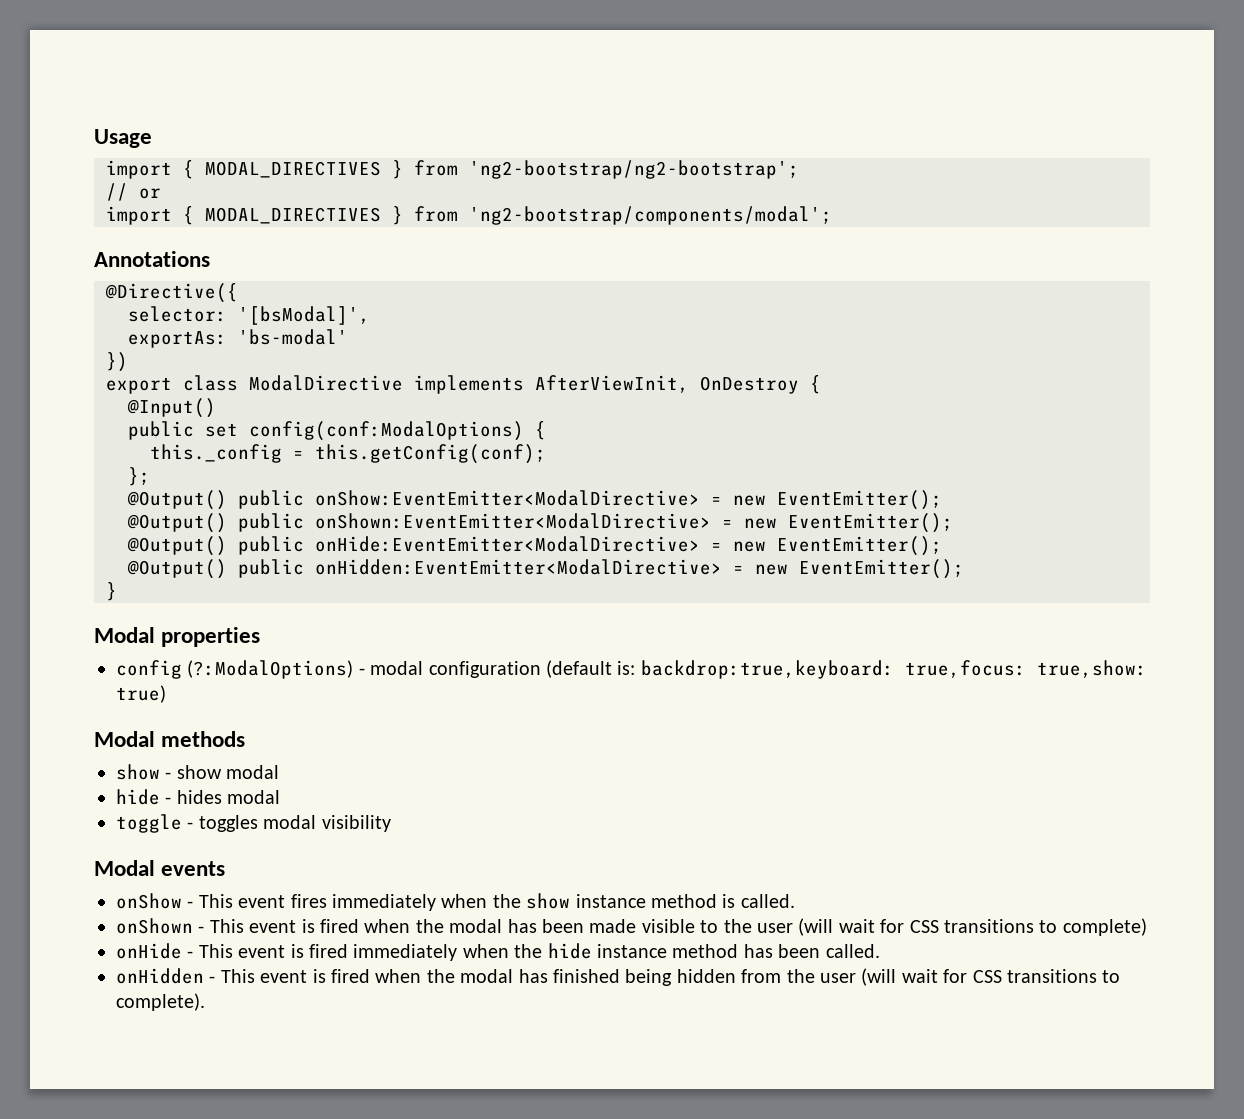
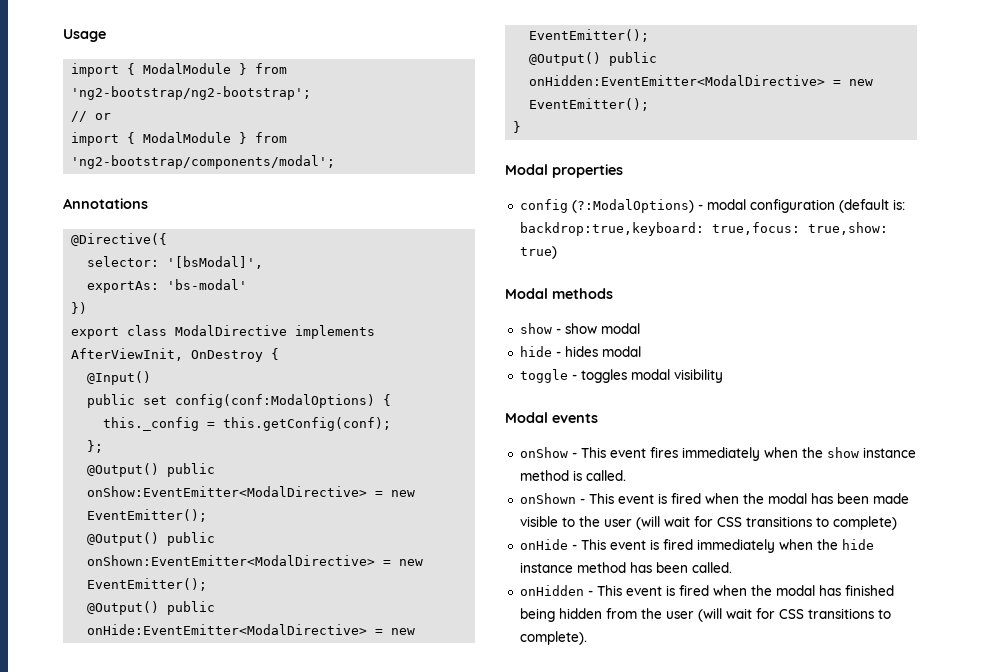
- import { MODAL_DIRECTIVES } from 'ng2-bootstrap/ng2-bootstrap';
+ import { ModalModule } from 'ng2-bootstrap/ng2-bootstrap';
- import { MODAL_DIRECTIVES } from 'ng2-bootstrap/components/modal';
+ import { ModalModule } from 'ng2-bootstrap/components/modal';

